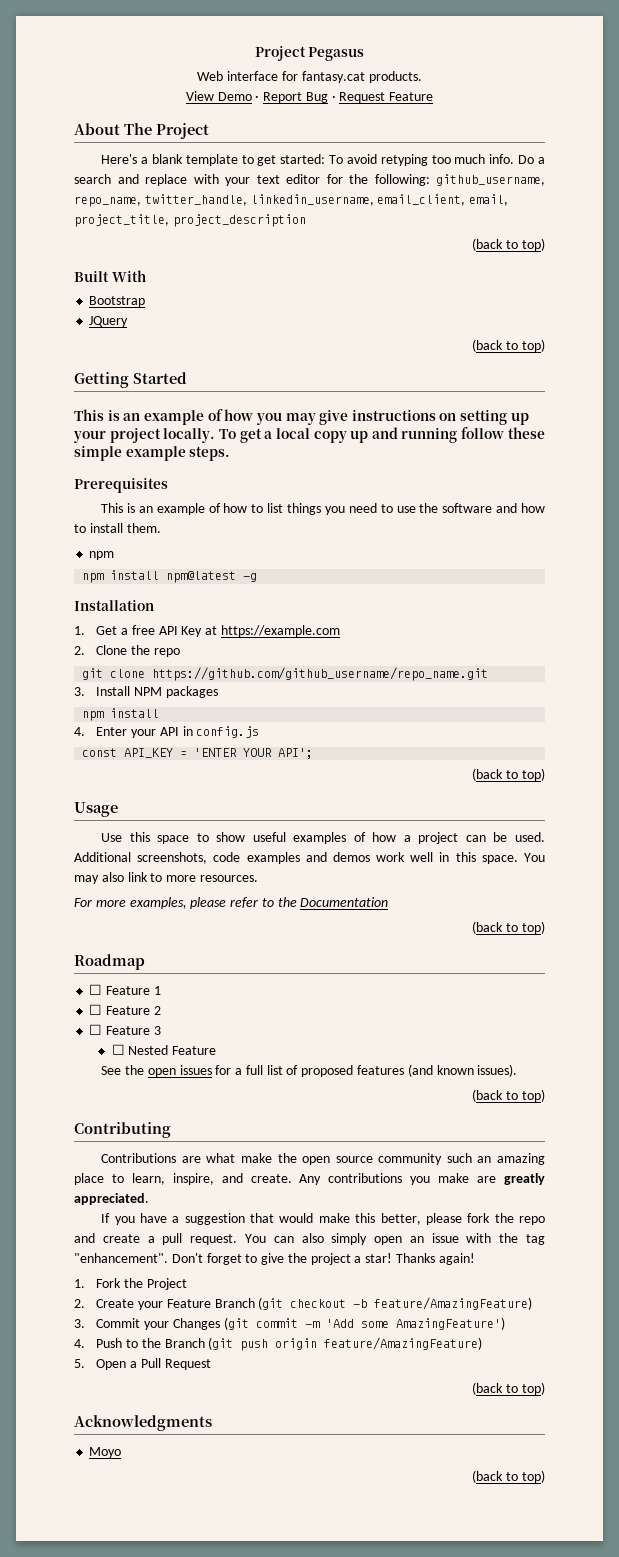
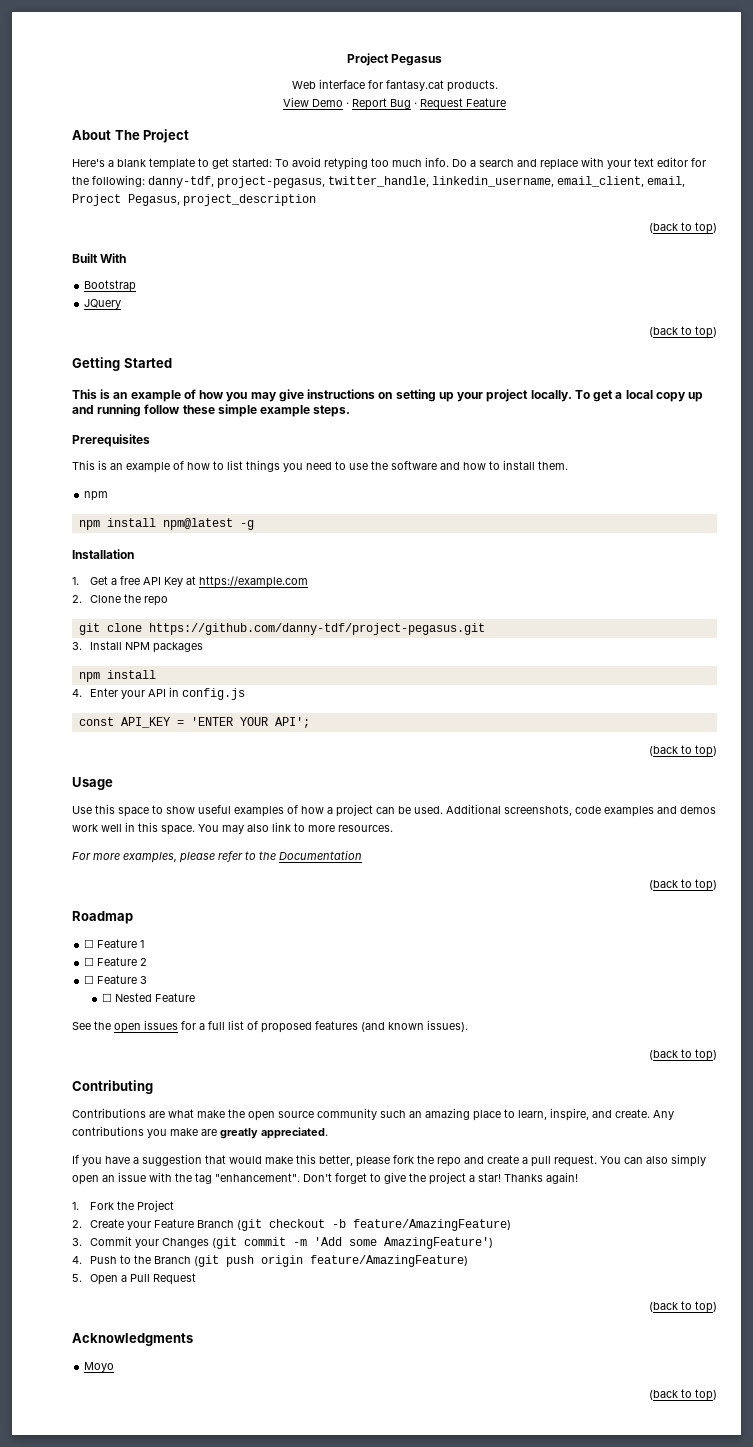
- Do a search and replace with your text editor for the following: github_username, repo_name, twitter_handle, linkedin_username, email_client, email, project_title, project_description
+ Do a search and replace with your text editor for the following: danny-tdf, project-pegasus, twitter_handle, linkedin_username, email_client, email, Project Pegasus, project_description
- git clone https://github.com/github_username/repo_name.git
+ git clone https://github.com/danny-tdf/project-pegasus.git

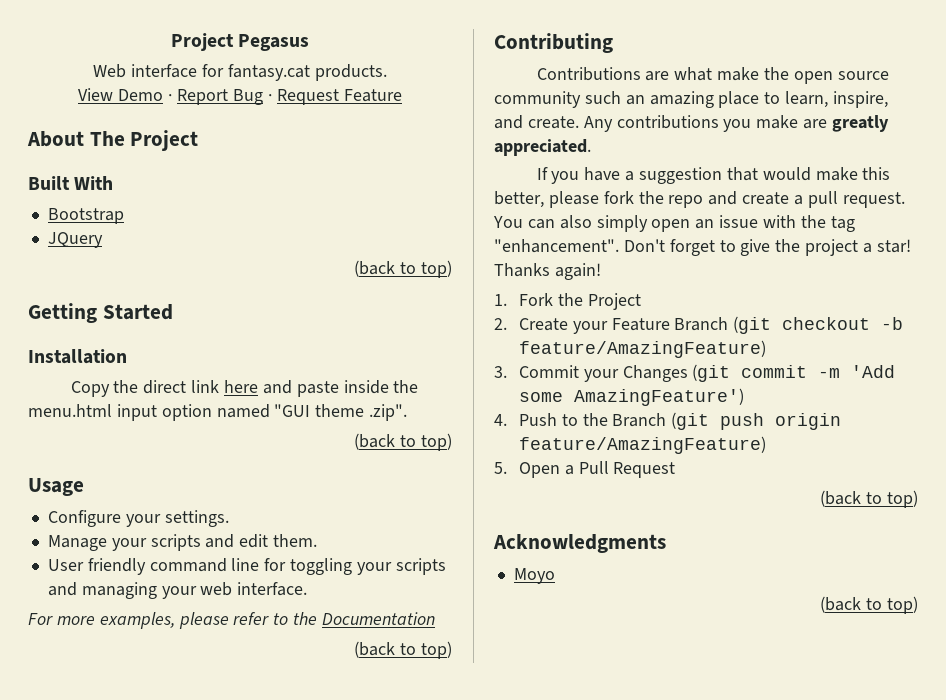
- Here's a blank template to get started: To avoid retyping too much info. Do a search and replace with your text editor for the following: danny-tdf, project-pegasus, twitter_handle, linkedin_username, email_client, email, Project Pegasus, project_description
- (back to top)
- This is an example of how you may give instructions on setting up your project locally. To get a local copy up and running follow these simple example steps.
- Prerequisites
- This is an example of how to list things you need to use the software and how to install them.
- npm
- npm install npm@latest -g
  Installation
- 1. Get a free API Key at https://example.com
- 2. Clone the repo
- git clone https://github.com/danny-tdf/project-pegasus.git
- 3. Install NPM packages
- npm install
- 4. Enter your API in config.js
- const API_KEY = 'ENTER YOUR API';
+ Copy the direct link here and paste inside the menu.html input option named "GUI theme .zip".
  (back to top)
  Usage
- Use this space to show useful examples of how a project can be used. Additional screenshots, code examples and demos work well in this space. You may also link to more resources.
+ Configure your settings.
+ Manage your scripts and edit them.
+ User friendly command line for toggling your scripts and managing your web interface.
- Roadmap
- ☐ Feature 1
- ☐ Feature 2
- ☐ Feature 3
- ☐ Nested Feature
- See the open issues for a full list of proposed features (and known issues).
- (back to top)

